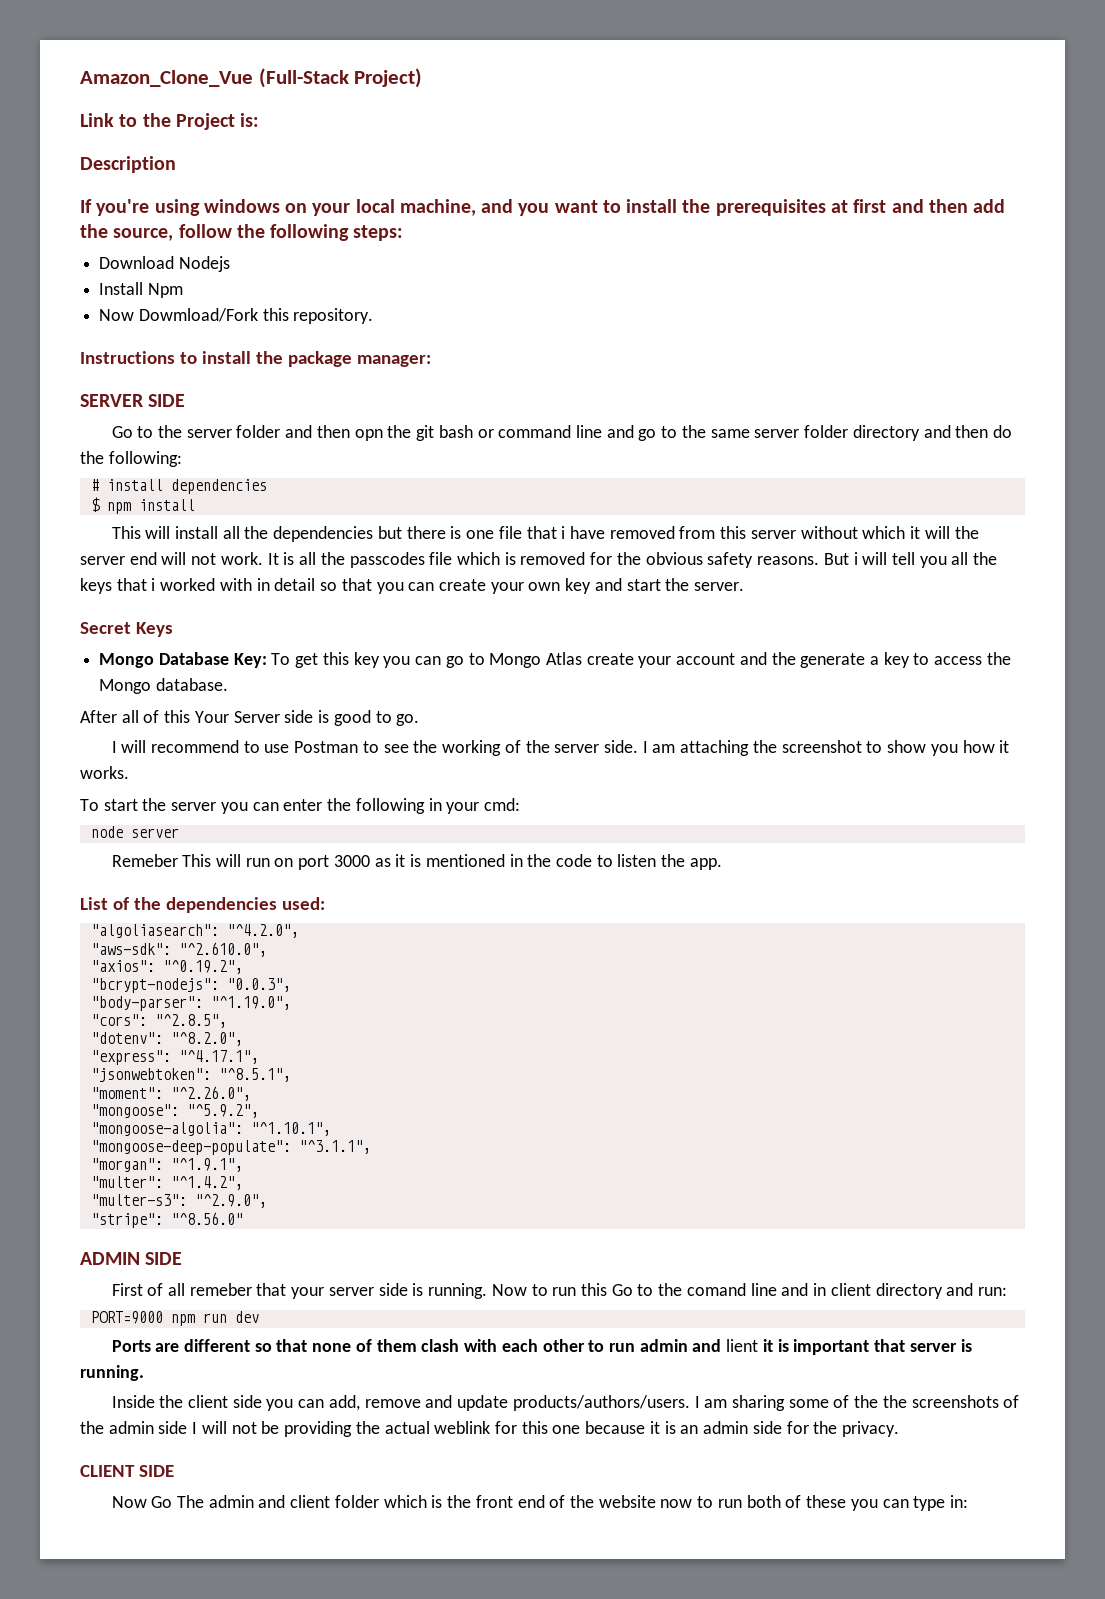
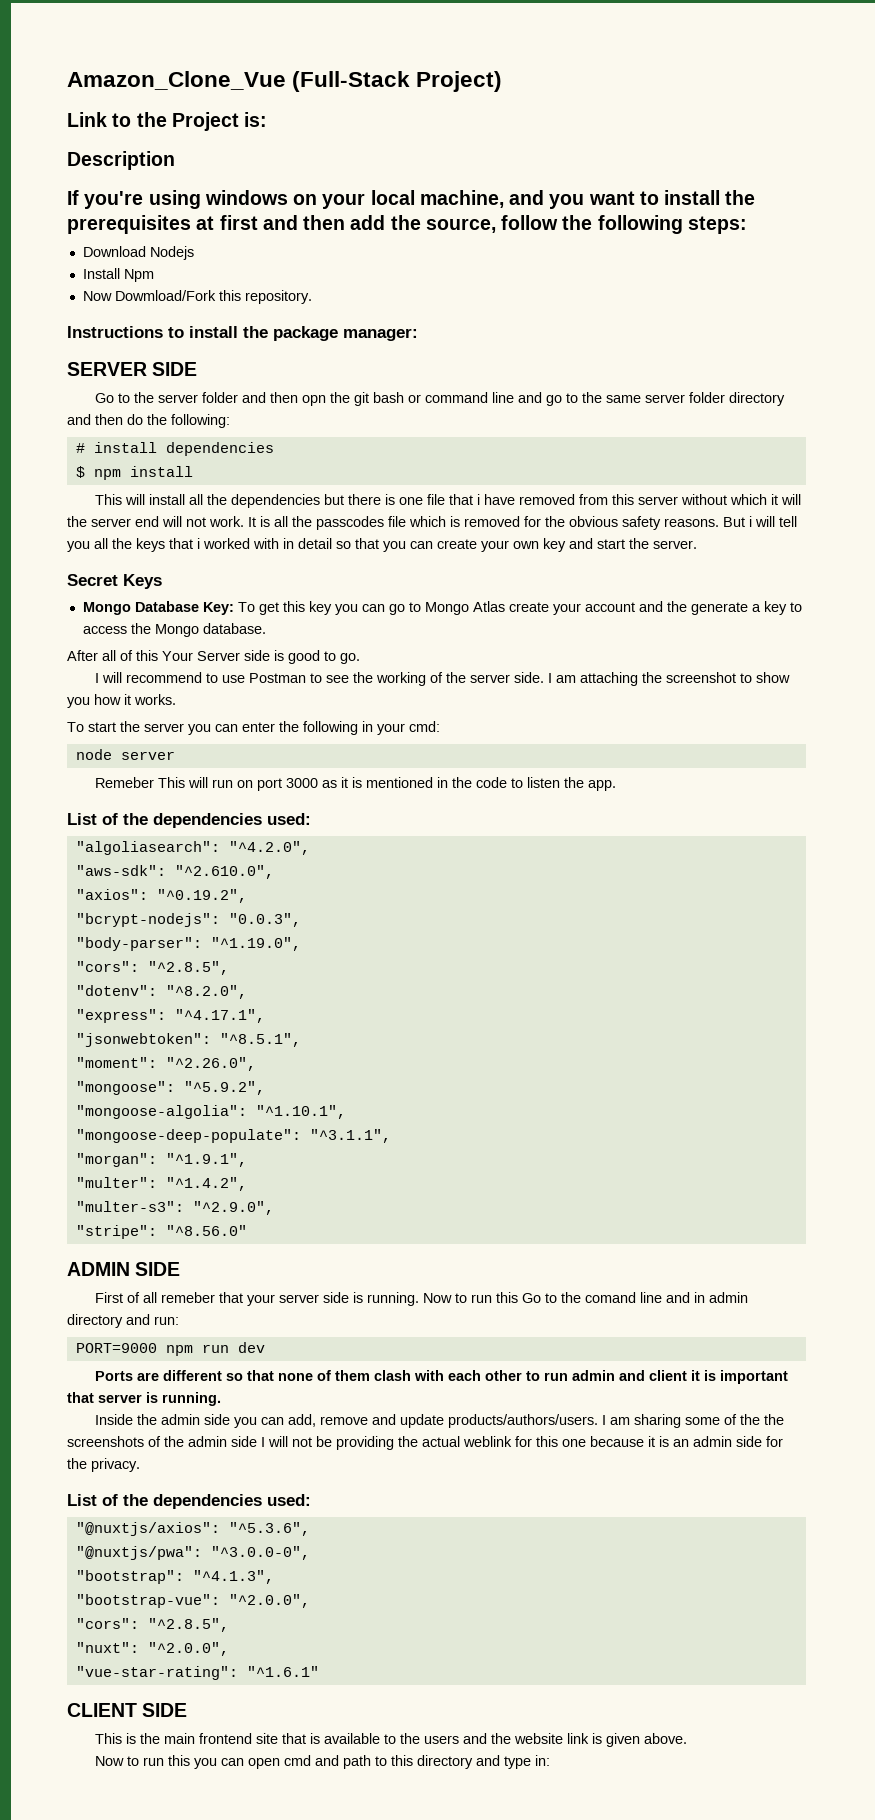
- Now to run this Go to the comand line and in client directory and run:
+ Now to run this Go to the comand line and in admin directory and run:
- Ports are different so that none of them clash with each other to run admin and lient it is important that server is running.
+ Ports are different so that none of them clash with each other to run admin and client it is important that server is running.
- Inside the client side you can add, remove and update products/authors/users.
+ Inside the admin side you can add, remove and update products/authors/users.
  I am sharing some of the the screenshots of the admin side I will not be providing the actual weblink for this one because it is an admin side for the privacy.
+ List of the dependencies used:
+ "@nuxtjs/axios": "^5.3.6",
+ "@nuxtjs/pwa": "^3.0.0-0",
+ "bootstrap": "^4.1.3",
+ "bootstrap-vue": "^2.0.0",
+ "cors": "^2.8.5",
+ "nuxt": "^2.0.0",
+ "vue-star-rating": "^1.6.1"
  CLIENT SIDE
- Now Go The admin and client folder which is the front end of the website now to run both of these you can type in:
+ This is the main frontend site that is available to the users and the website link is given above.
+ Now to run this you can open cmd and path to this directory and type in:

